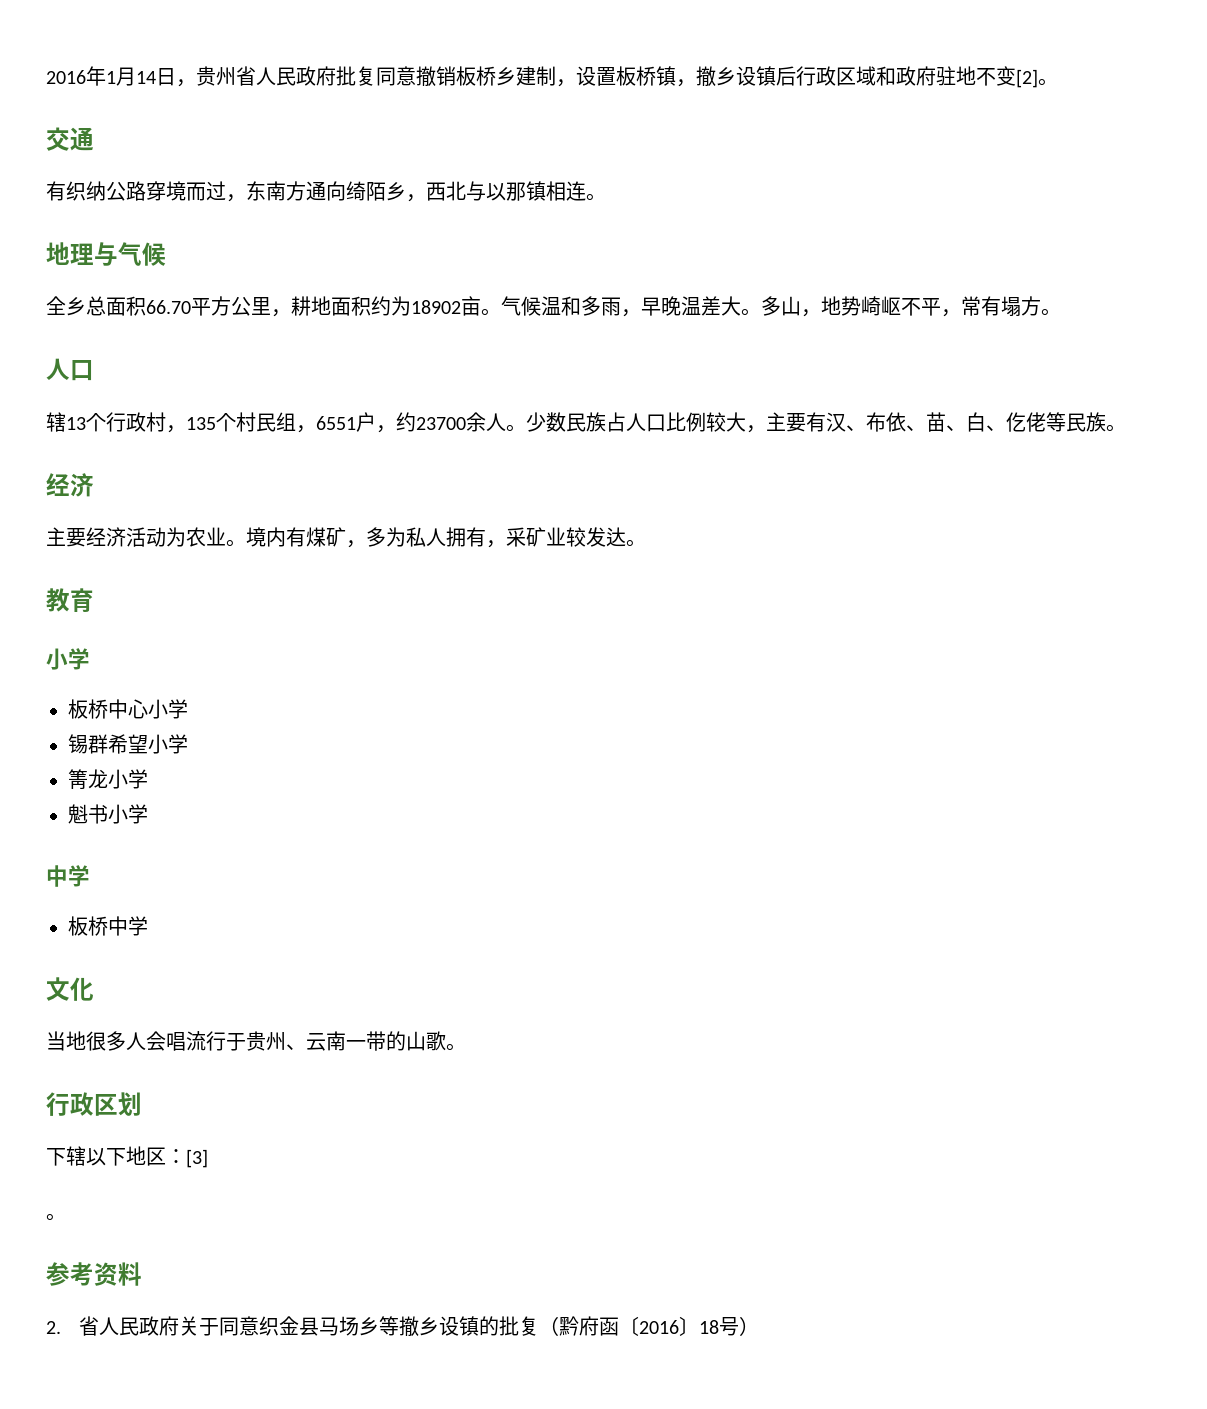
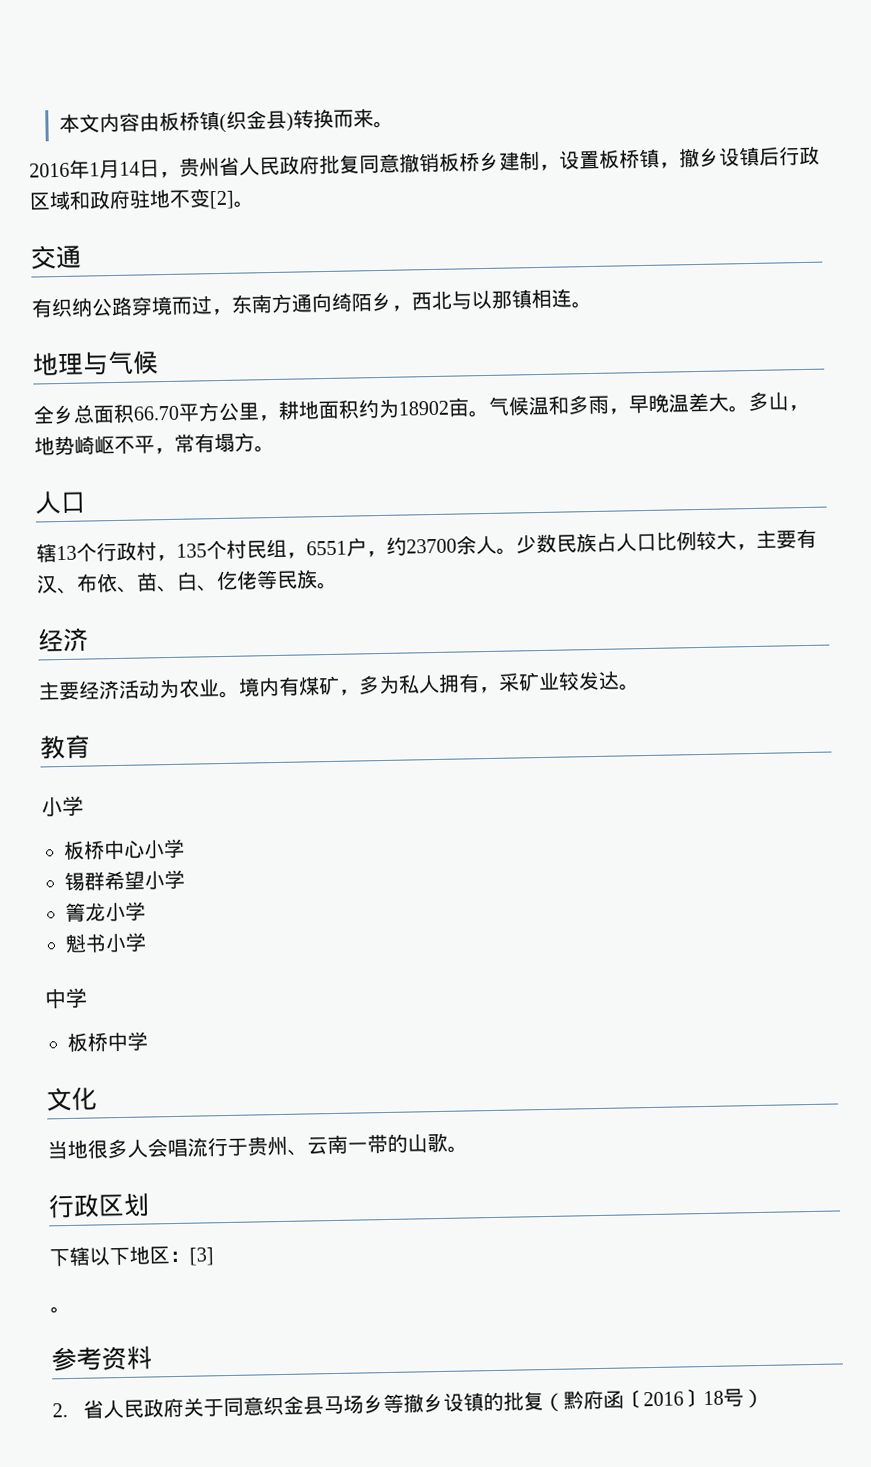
+ 本文内容由板桥镇(织金县)转换而来。

